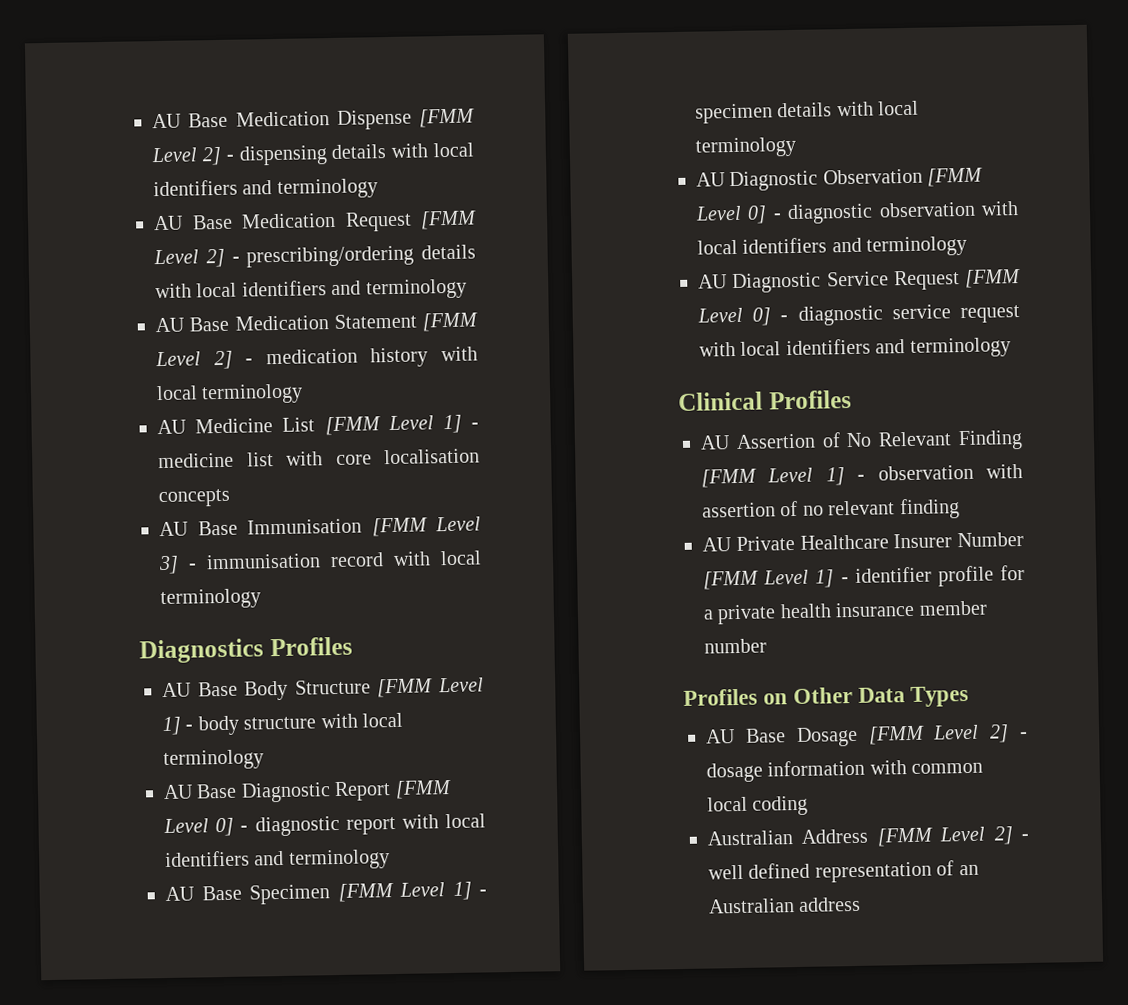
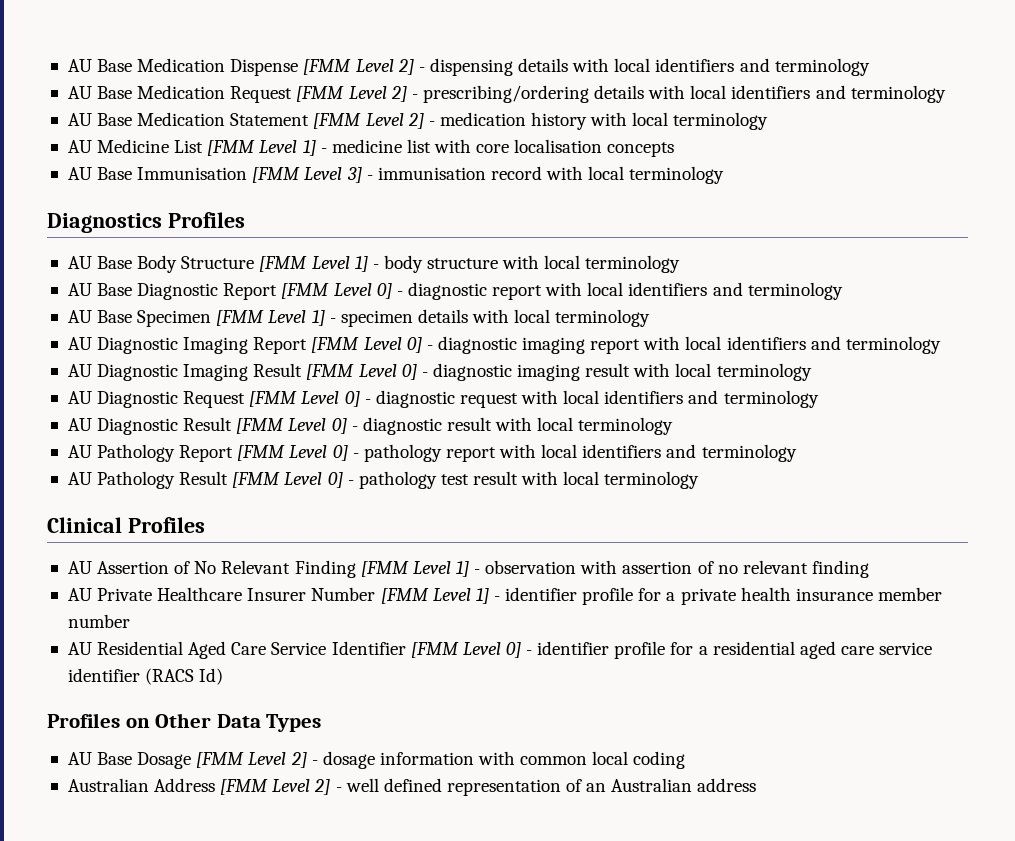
- AU Diagnostic Observation [FMM Level 0] - diagnostic observation with local identifiers and terminology
- AU Diagnostic Service Request [FMM Level 0] - diagnostic service request with local identifiers and terminology
+ AU Diagnostic Imaging Report [FMM Level 0] - diagnostic imaging report with local identifiers and terminology
+ AU Diagnostic Imaging Result [FMM Level 0] - diagnostic imaging result with local terminology
+ AU Diagnostic Request [FMM Level 0] - diagnostic request with local identifiers and terminology
+ AU Diagnostic Result [FMM Level 0] - diagnostic result with local terminology
+ AU Pathology Report [FMM Level 0] - pathology report with local identifiers and terminology
+ AU Pathology Result [FMM Level 0] - pathology test result with local terminology
+ AU Residential Aged Care Service Identifier [FMM Level 0] - identifier profile for a residential aged care service identifier (RACS Id)

